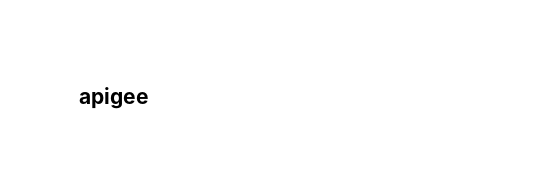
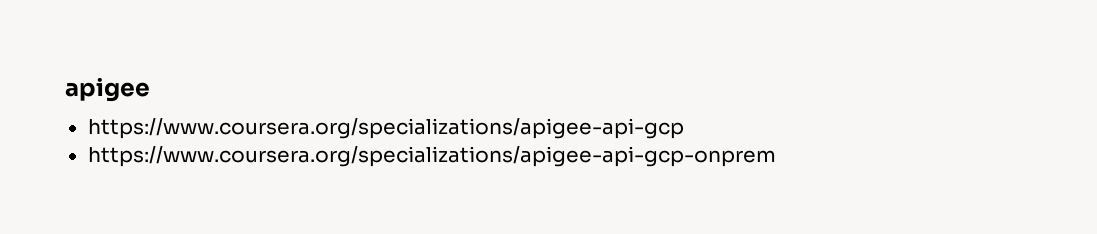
+ https://www.coursera.org/specializations/apigee-api-gcp
+ https://www.coursera.org/specializations/apigee-api-gcp-onprem

